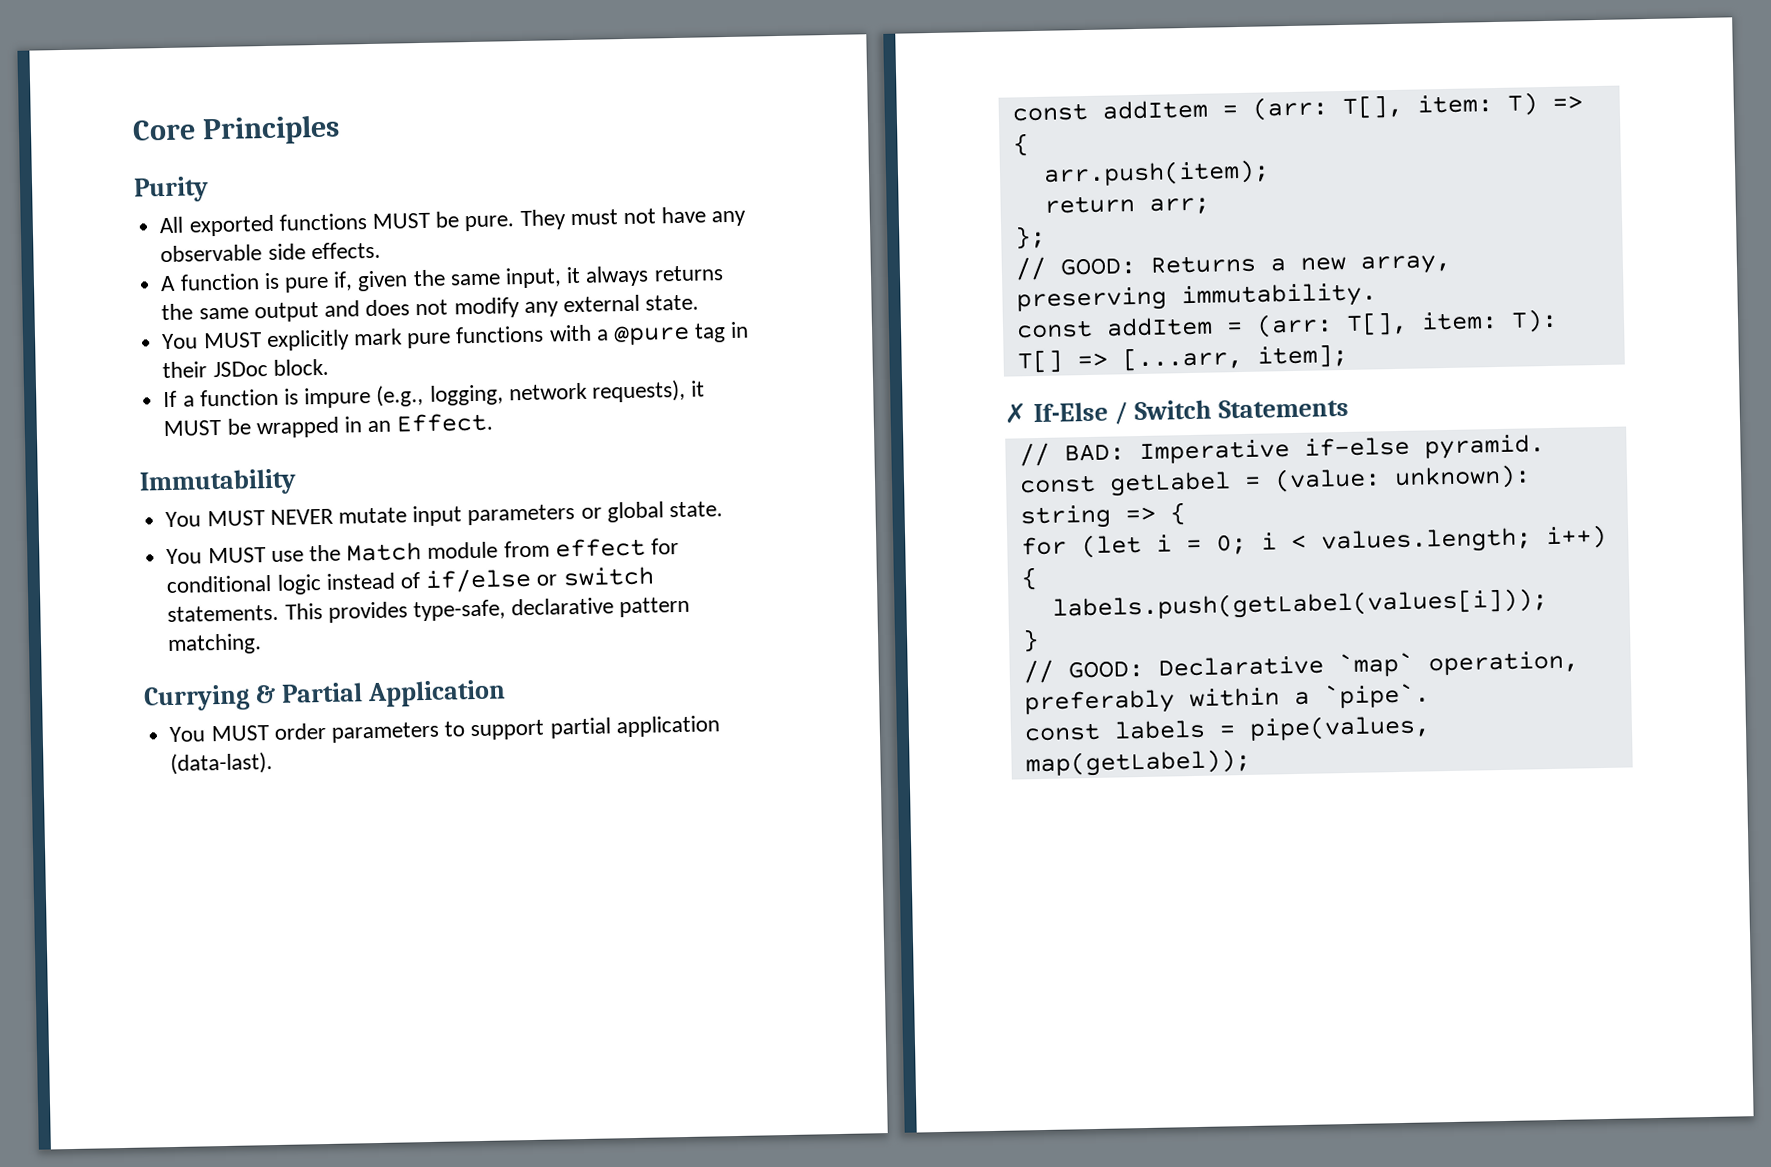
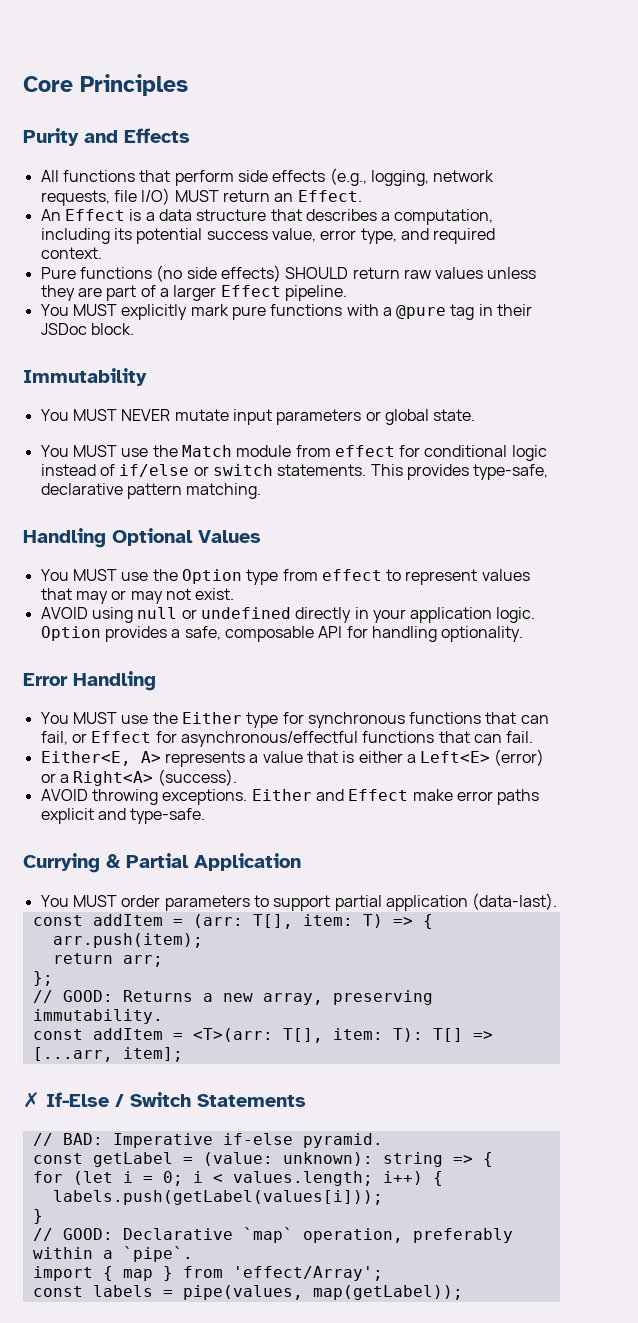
- Purity
+ Purity and Effects
- All exported functions MUST be pure. They must not have any observable side effects.
- A function is pure if, given the same input, it always returns the same output and does not modify any external state.
+ All functions that perform side effects (e.g., logging, network requests, file I/O) MUST return an Effect.
+ An Effect is a data structure that describes a computation, including its potential success value, error type, and required context.
+ Pure functions (no side effects) SHOULD return raw values unless they are part of a larger Effect pipeline.
- If a function is impure (e.g., logging, network requests), it MUST be wrapped in an Effect.
+ Handling Optional Values
+ You MUST use the Option type from effect to represent values that may or may not exist.
+ AVOID using null or undefined directly in your application logic. Option provides a safe, composable API for handling optionality.
+ Error Handling
+ You MUST use the Either type for synchronous functions that can fail, or Effect for asynchronous/effectful functions that can fail.
+ Either<E, A> represents a value that is either a Left<E> (error) or a Right<A> (success).
+ AVOID throwing exceptions. Either and Effect make error paths explicit and type-safe.
- const addItem = (arr: T[], item: T): T[] => [...arr, item];
+ const addItem = <T>(arr: T[], item: T): T[] => [...arr, item];
+ import { map } from 'effect/Array';

